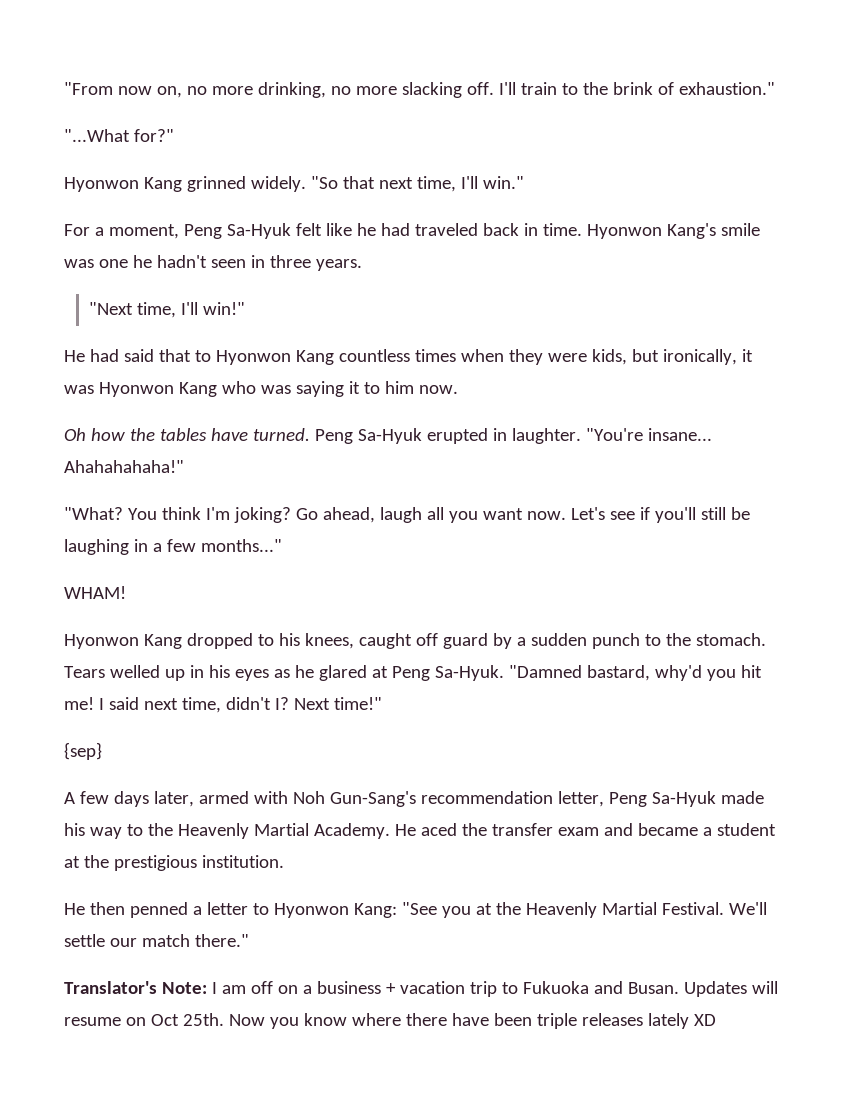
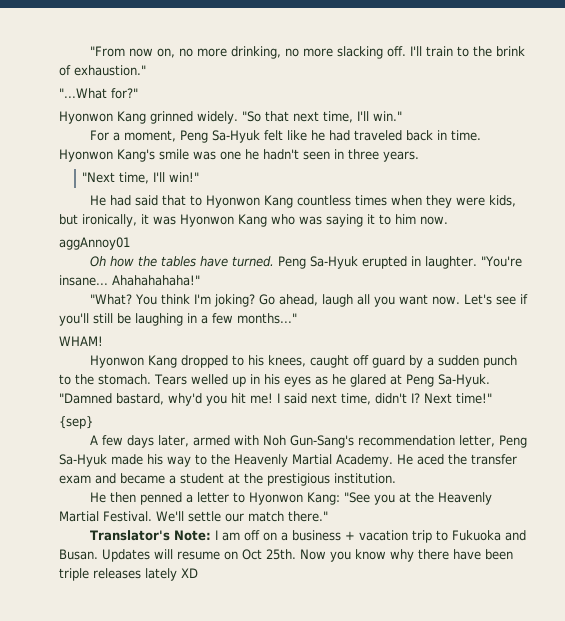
+ aggAnnoy01
- Now you know where there have been triple releases lately XD
+ Now you know why there have been triple releases lately XD

